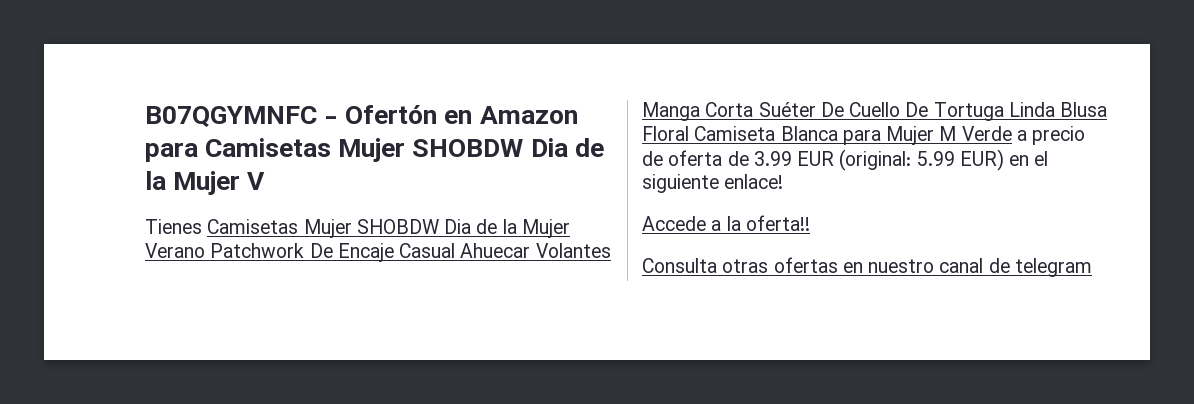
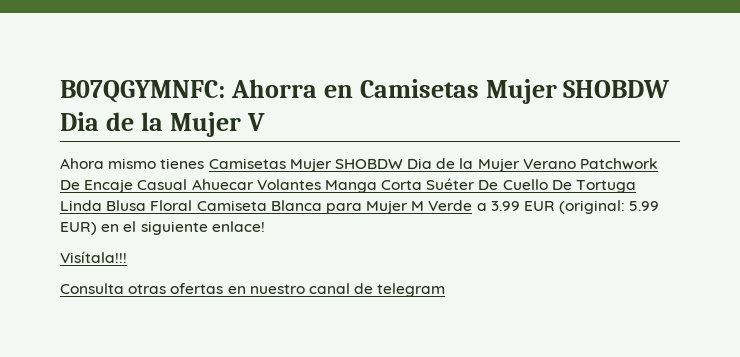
- B07QGYMNFC - Ofertón en Amazon para Camisetas Mujer SHOBDW Dia de la Mujer V
+ B07QGYMNFC: Ahorra en Camisetas Mujer SHOBDW Dia de la Mujer V
- Tienes Camisetas Mujer SHOBDW Dia de la Mujer Verano Patchwork De Encaje Casual Ahuecar Volantes Manga Corta Suéter De Cuello De Tortuga Linda Blusa Floral Camiseta Blanca para Mujer M Verde a precio de oferta de 3.99 EUR (original: 5.99 EUR) en el siguiente enlace!
+ Ahora mismo tienes Camisetas Mujer SHOBDW Dia de la Mujer Verano Patchwork De Encaje Casual Ahuecar Volantes Manga Corta Suéter De Cuello De Tortuga Linda Blusa Floral Camiseta Blanca para Mujer M Verde a 3.99 EUR (original: 5.99 EUR) en el siguiente enlace!
- Accede a la oferta!!
+ Visítala!!!

